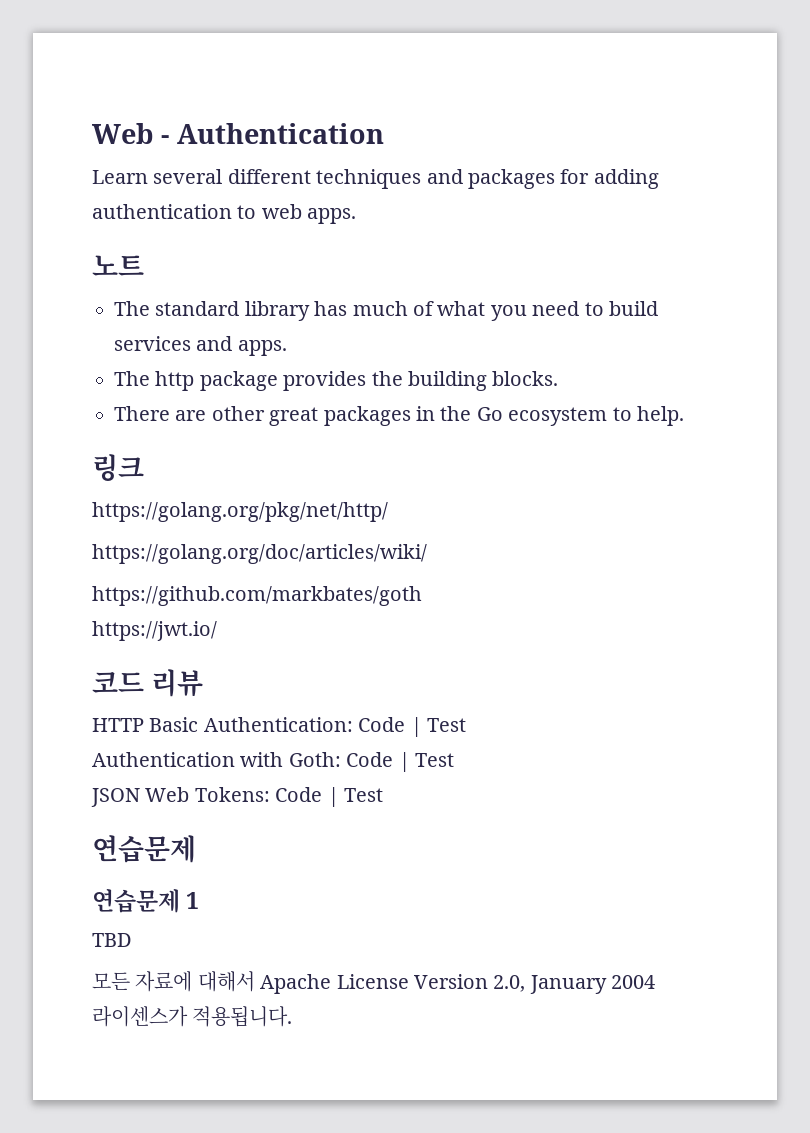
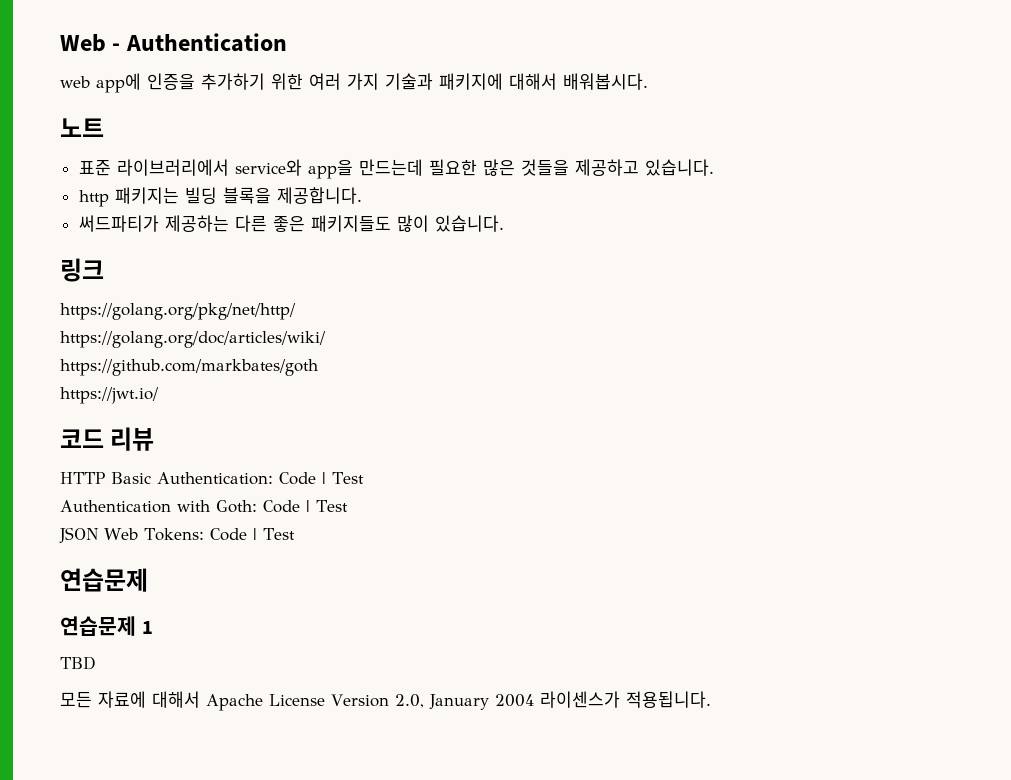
- Learn several different techniques and packages for adding authentication to web apps.
+ web app에 인증을 추가하기 위한 여러 가지 기술과 패키지에 대해서 배워봅시다.
  노트
- The standard library has much of what you need to build services and apps.
- The http package provides the building blocks.
- There are other great packages in the Go ecosystem to help.
+ 표준 라이브러리에서 service와 app을 만드는데 필요한 많은 것들을 제공하고 있습니다.
+ http 패키지는 빌딩 블록을 제공합니다.
+ 써드파티가 제공하는 다른 좋은 패키지들도 많이 있습니다.

